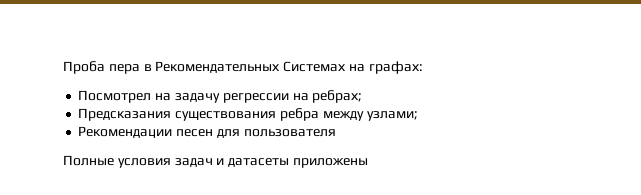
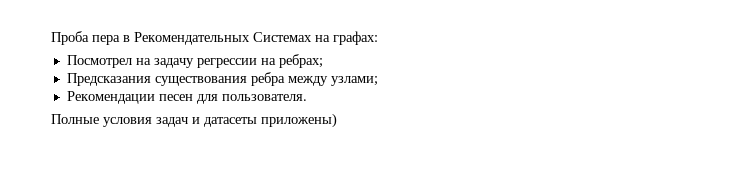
- Рекомендации песен для пользователя
+ Рекомендации песен для пользователя.
- Полные условия задач и датасеты приложены
+ Полные условия задач и датасеты приложены)

